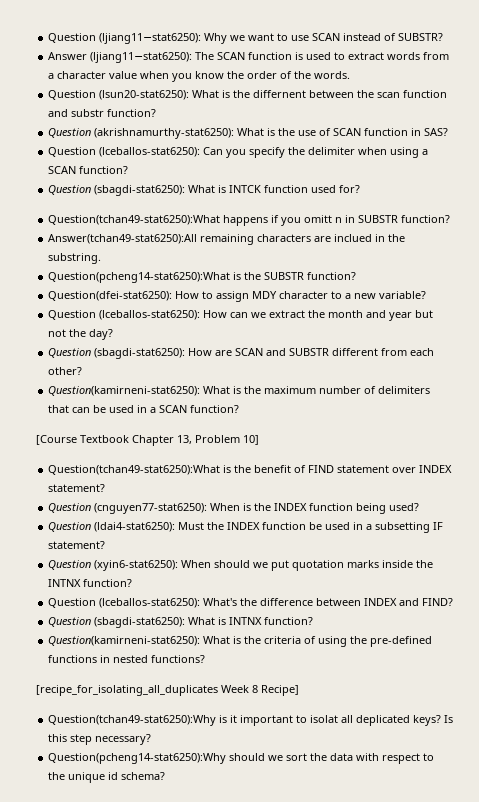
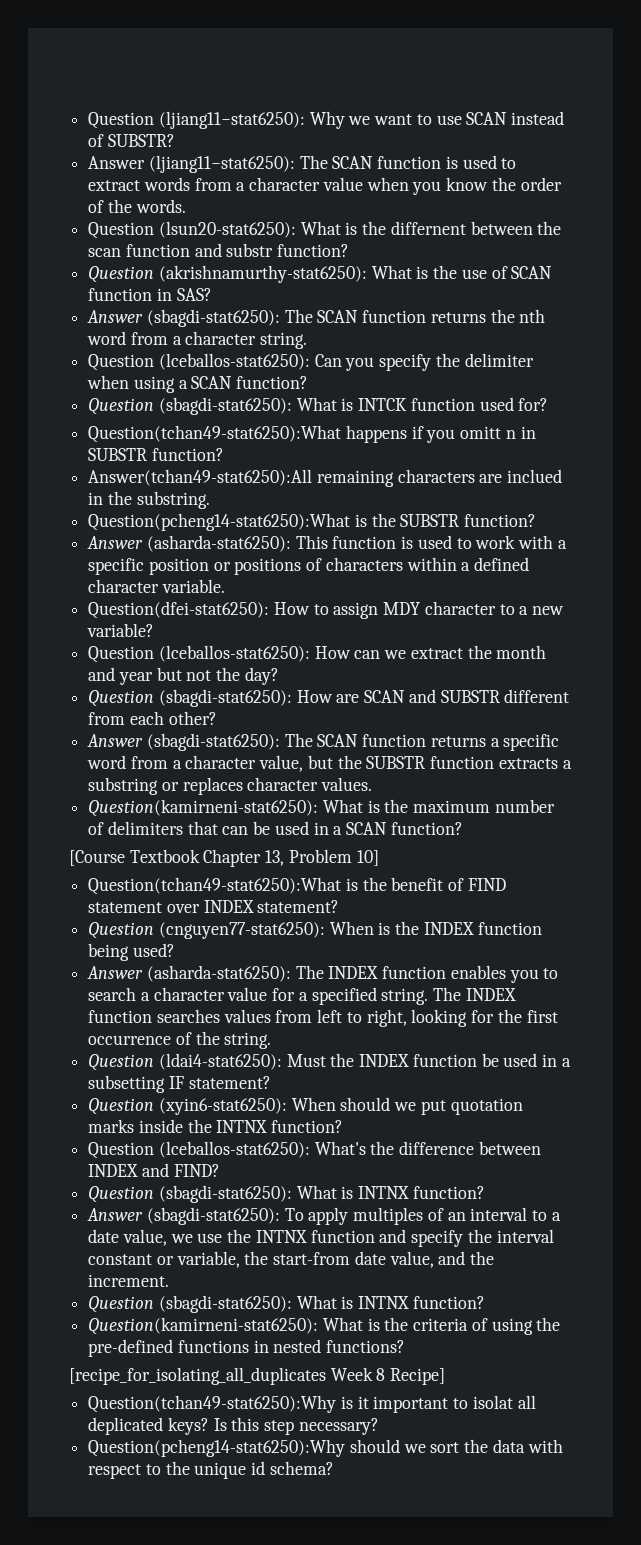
+ Answer (sbagdi-stat6250): The SCAN function returns the nth word from a character string.
+ Answer (asharda-stat6250): This function is used to work with a specific position or positions of characters within a defined character variable.
+ Answer (sbagdi-stat6250): The SCAN function returns a specific word from a character value, but the SUBSTR function extracts a substring or replaces character values.
+ Answer (asharda-stat6250): The INDEX function enables you to search a character value for a specified string. The INDEX function searches values from left to right, looking for the first occurrence of the string.
+ Answer (sbagdi-stat6250): To apply multiples of an interval to a date value, we use the INTNX function and specify the interval constant or variable, the start-from date value, and the increment.
+ Question (sbagdi-stat6250): What is INTNX function?

